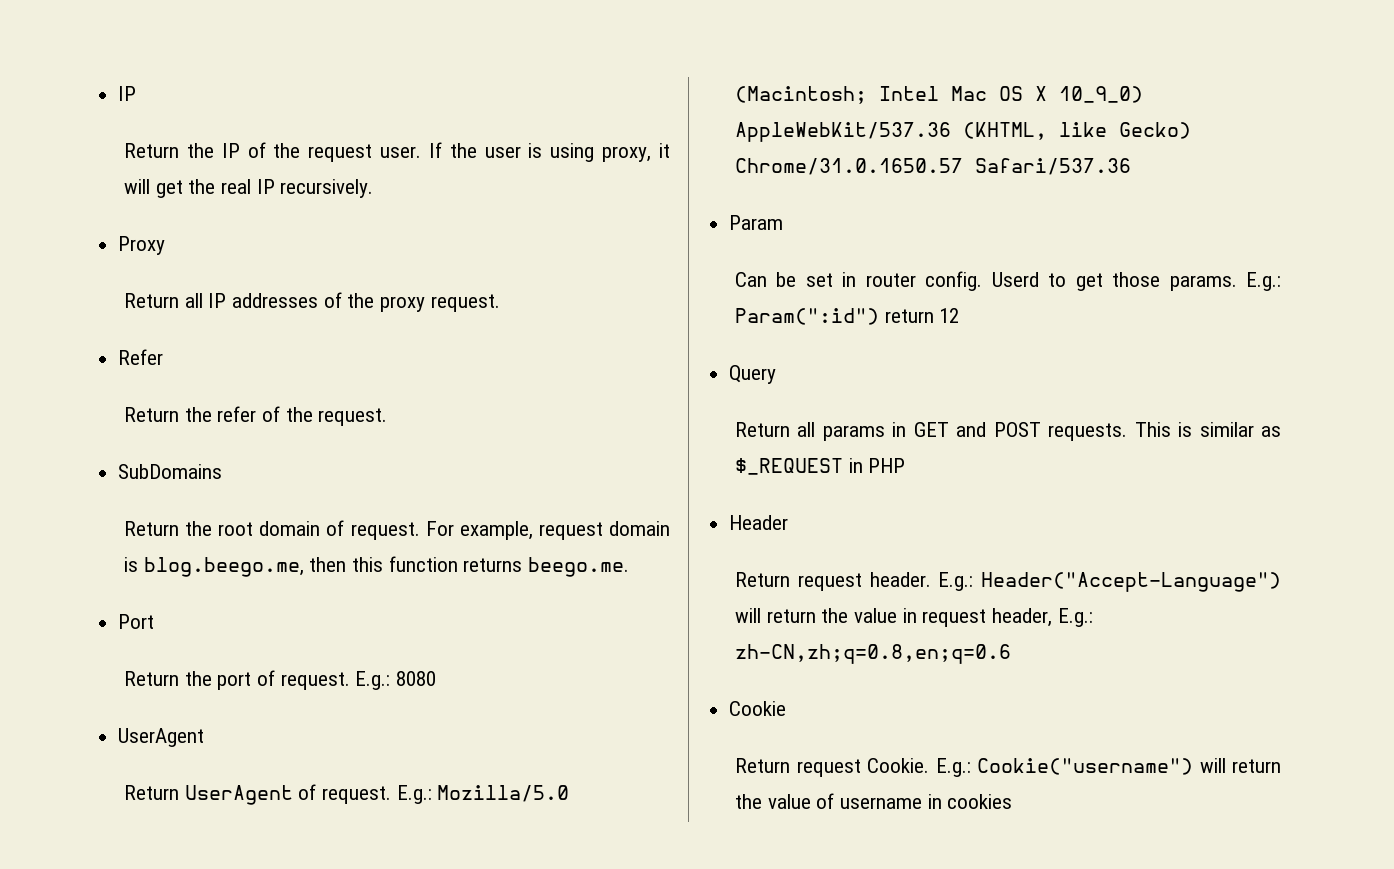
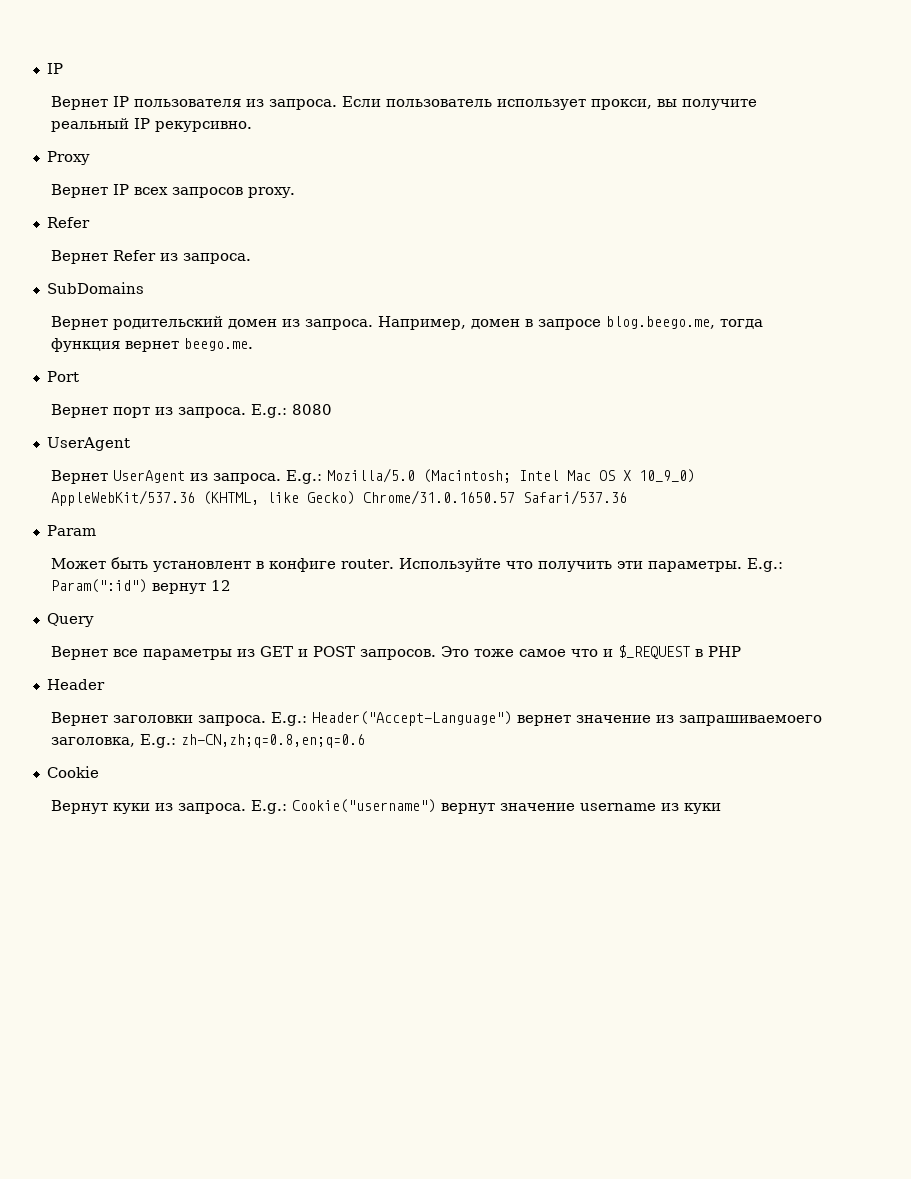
- Return the IP of the request user. If the user is using proxy, it will get the real IP recursively.
+ Вернет IP пользователя из запроса. Если пользователь использует прокси, вы получите реальный IP рекурсивно.
  Proxy
- Return all IP addresses of the proxy request.
+ Вернет IP всех запросов proxy.
  Refer
- Return the refer of the request.
+ Вернет Refer из запроса.
  SubDomains
- Return the root domain of request. For example, request domain is blog.beego.me, then this function returns beego.me.
+ Вернет родительский домен из запроса. Например, домен в запросе blog.beego.me, тогда функция вернет beego.me.
  Port
- Return the port of request.
+ Вернет порт из запроса.
- Return UserAgent of request.
+ Вернет UserAgent из запроса.
- Can be set in router config. Userd to get those params.
+ Может быть установлент в конфиге router. Используйте что получить эти параметры.
- E.g.: Param(":id") return 12
+ E.g.: Param(":id") вернут 12
- Return all params in GET and POST requests. This is similar as $_REQUEST in PHP
+ Вернет все параметры из GET и POST запросов. Это тоже самое что и $_REQUEST в PHP
  Header
- Return request header. E.g.: Header("Accept-Language") will return the value in request header, E.g.: zh-CN,zh;q=0.8,en;q=0.6
+ Вернет заголовки запроса. E.g.: Header("Accept-Language") вернет значение из запрашиваемоего заголовка, E.g.: zh-CN,zh;q=0.8,en;q=0.6
  Cookie
- Return request Cookie. E.g.: Cookie("username") will return the value of username in cookies
+ Вернут куки из запроса. E.g.: Cookie("username") вернут значение username из куки

